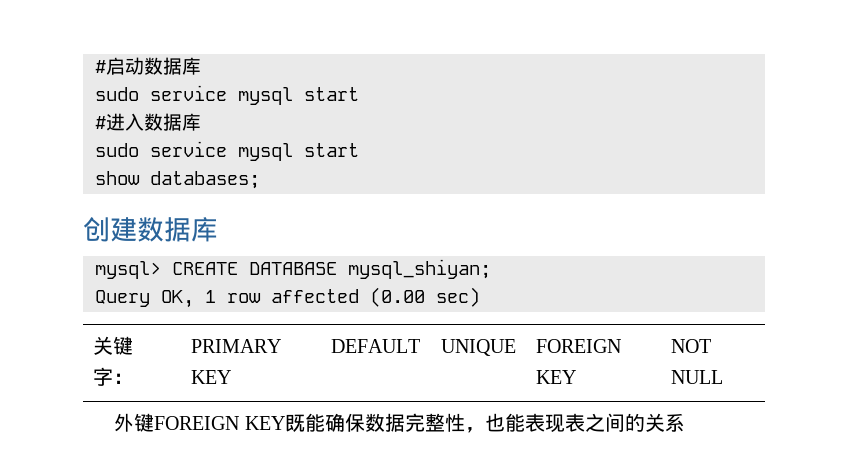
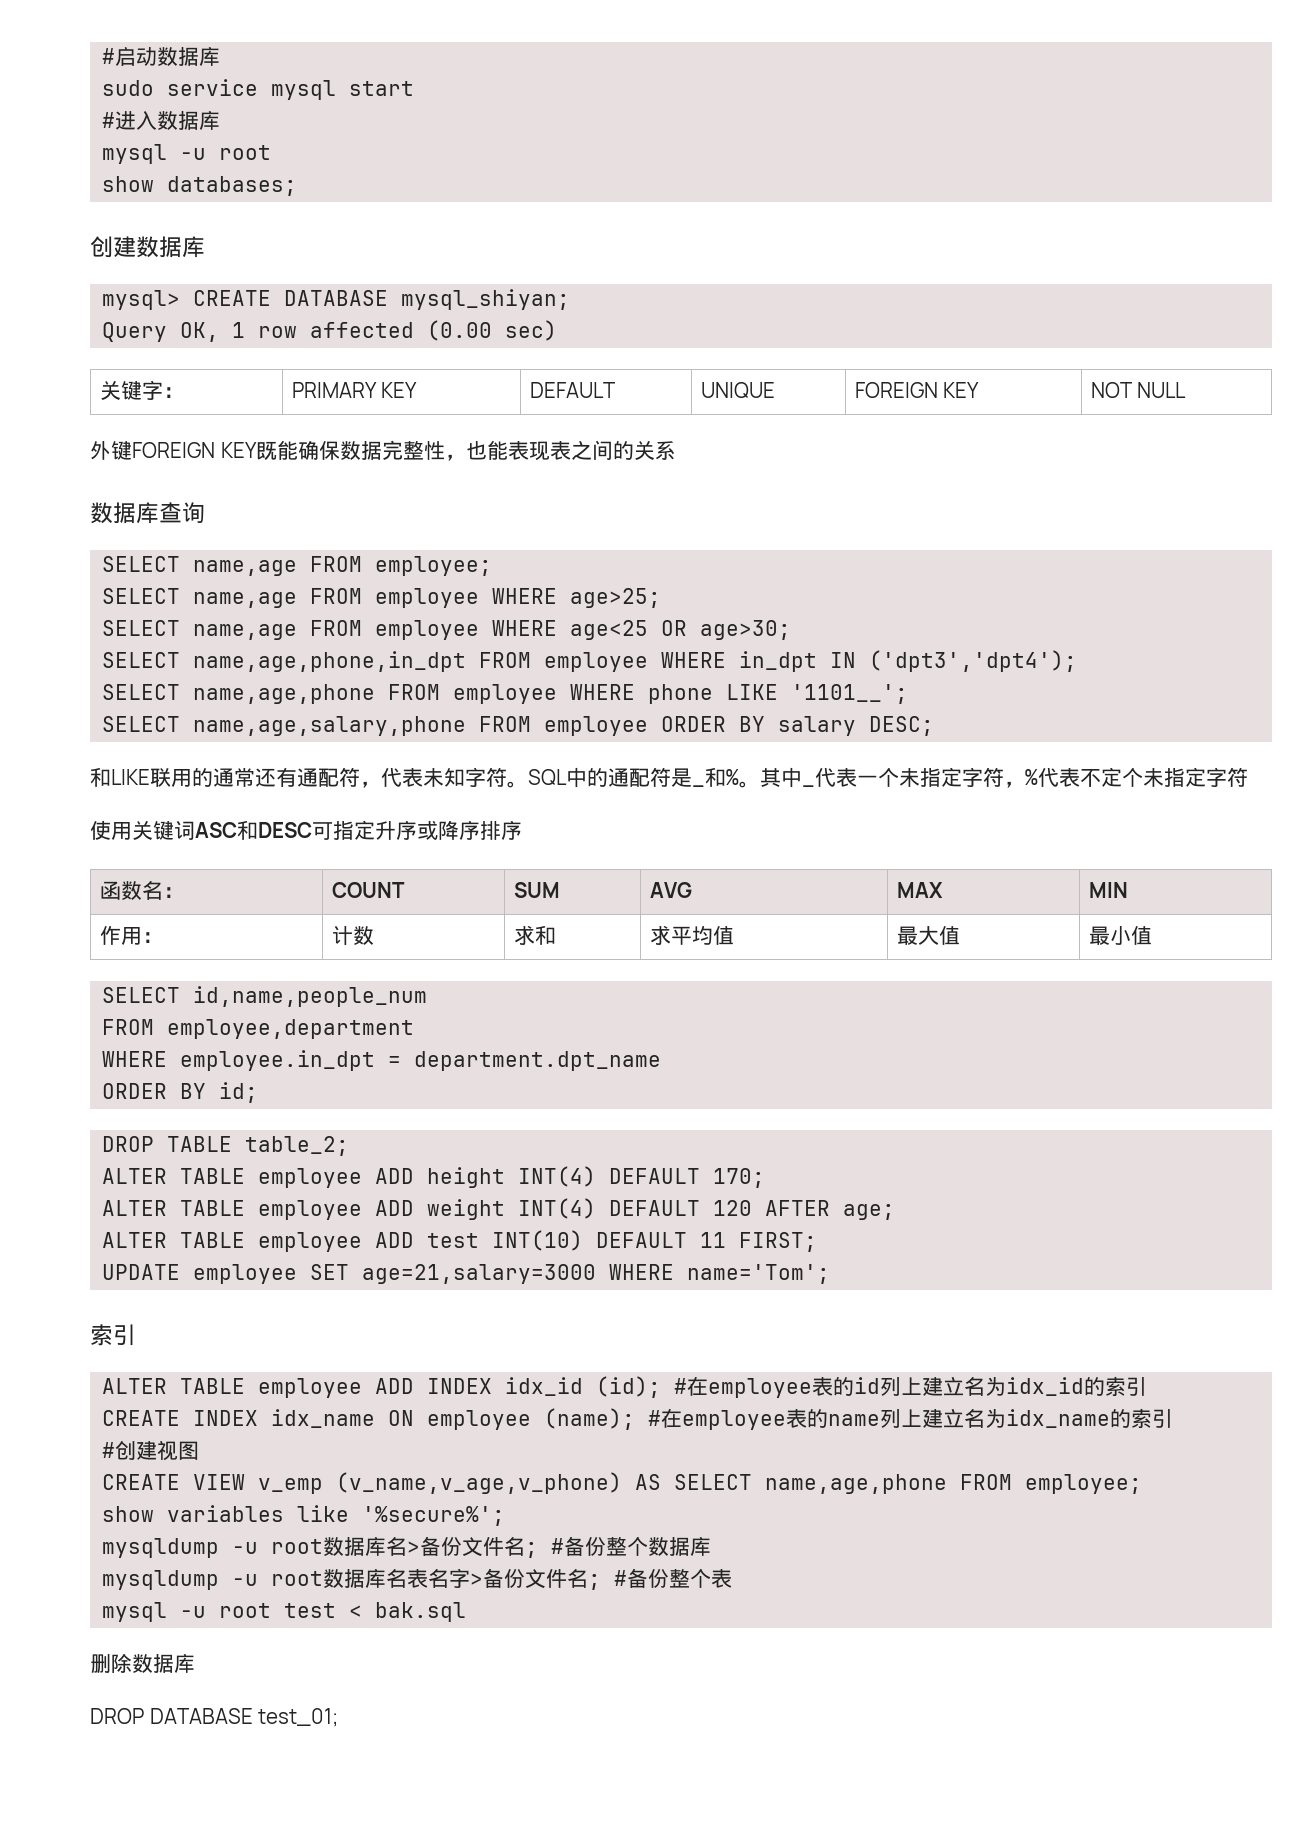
  #进入数据库
- sudo service mysql start
+ mysql -u root
+ 数据库查询
+ SELECT name,age FROM employee;
+ SELECT name,age FROM employee WHERE age>25;
+ SELECT name,age FROM employee WHERE age<25 OR age>30;
+ SELECT name,age,phone,in_dpt FROM employee WHERE in_dpt IN ('dpt3','dpt4');
+ SELECT name,age,phone FROM employee WHERE phone LIKE '1101__';
+ SELECT name,age,salary,phone FROM employee ORDER BY salary DESC;
+ 和LIKE联用的通常还有通配符，代表未知字符。SQL中的通配符是_和%。其中_代表一个未指定字符，%代表不定个未指定字符
+ 使用关键词ASC和DESC可指定升序或降序排序
+ 函数名： | COUNT | SUM | AVG | MAX | MIN
+ 作用： | 计数 | 求和 | 求平均值 | 最大值 | 最小值
+ SELECT id,name,people_num
+ FROM employee,department
+ WHERE employee.in_dpt = department.dpt_name
+ ORDER BY id;
+ DROP TABLE table_2;
+ ALTER TABLE employee ADD height INT(4) DEFAULT 170;
+ ALTER TABLE employee ADD weight INT(4) DEFAULT 120 AFTER age;
+ ALTER TABLE employee ADD test INT(10) DEFAULT 11 FIRST;
+ UPDATE employee SET age=21,salary=3000 WHERE name='Tom';
+ 索引
+ ALTER TABLE employee ADD INDEX idx_id (id); #在employee表的id列上建立名为idx_id的索引
+ CREATE INDEX idx_name ON employee (name); #在employee表的name列上建立名为idx_name的索引
+ #创建视图
+ CREATE VIEW v_emp (v_name,v_age,v_phone) AS SELECT name,age,phone FROM employee;
+ show variables like '%secure%';
+ mysqldump -u root数据库名>备份文件名; #备份整个数据库
+ mysqldump -u root数据库名表名字>备份文件名; #备份整个表
+ mysql -u root test < bak.sql
+ 删除数据库
+ DROP DATABASE test_01;

